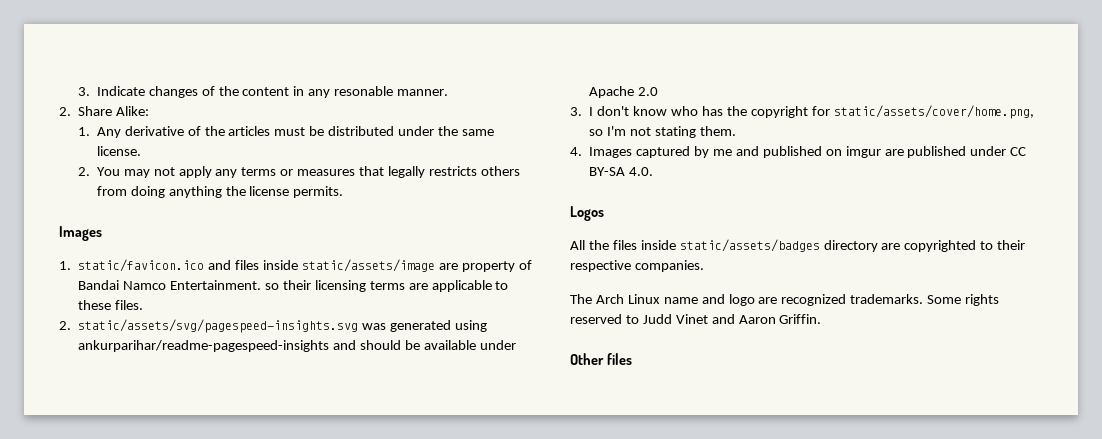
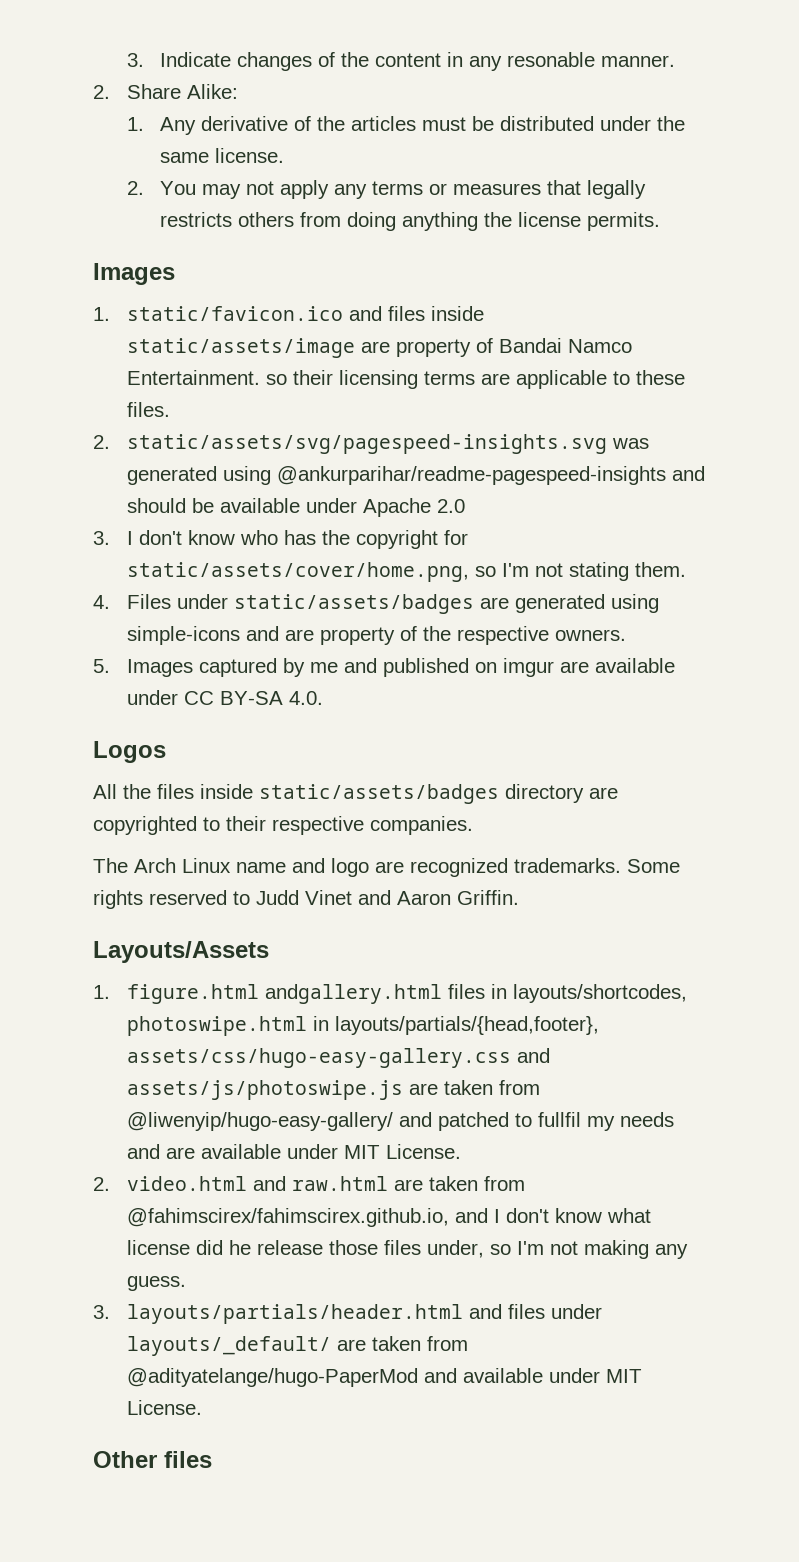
- 2. static/assets/svg/pagespeed-insights.svg was generated using ankurparihar/readme-pagespeed-insights and should be available under Apache 2.0
+ 2. static/assets/svg/pagespeed-insights.svg was generated using @ankurparihar/readme-pagespeed-insights and should be available under Apache 2.0
- 4. Images captured by me and published on imgur are published under CC BY-SA 4.0.
+ 4. Files under static/assets/badges are generated using simple-icons and are property of the respective owners.
+ 5. Images captured by me and published on imgur are available under CC BY-SA 4.0.
+ Layouts/Assets
+ 1. figure.html andgallery.html files in layouts/shortcodes, photoswipe.html in layouts/partials/{head,footer}, assets/css/hugo-easy-gallery.css and assets/js/photoswipe.js are taken from @liwenyip/hugo-easy-gallery/ and patched to fullfil my needs and are available under MIT License.
+ 2. video.html and raw.html are taken from @fahimscirex/fahimscirex.github.io, and I don't know what license did he release those files under, so I'm not making any guess.
+ 3. layouts/partials/header.html and files under layouts/_default/ are taken from @adityatelange/hugo-PaperMod and available under MIT License.

